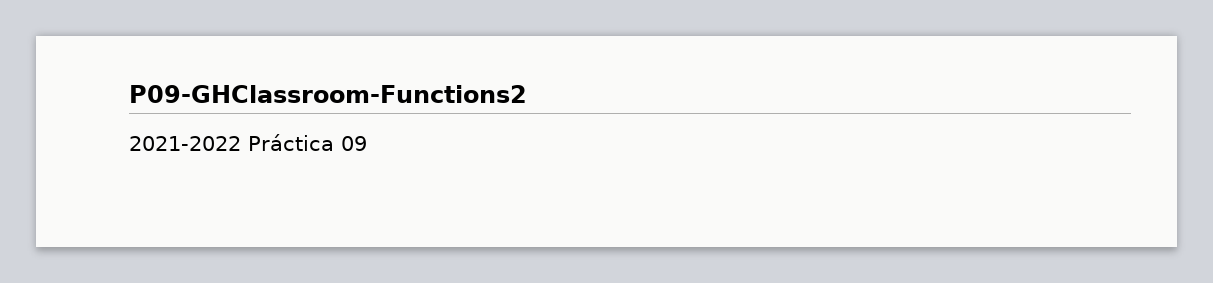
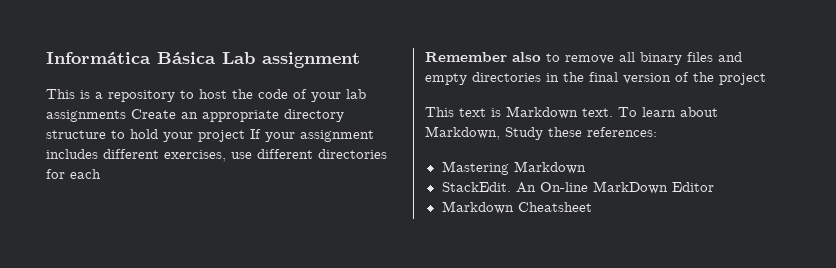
- P09-GHClassroom-Functions2
- 2021-2022 Práctica 09
+ Informática Básica Lab assignment
+ This is a repository to host the code of your lab assignments Create an appropriate directory structure to hold your project If your assignment includes different exercises, use different directories for each
+ Remember also to remove all binary files and empty directories in the final version of the project
+ This text is Markdown text. To learn about Markdown, Study these references:
+ Mastering Markdown
+ StackEdit. An On-line MarkDown Editor
+ Markdown Cheatsheet

